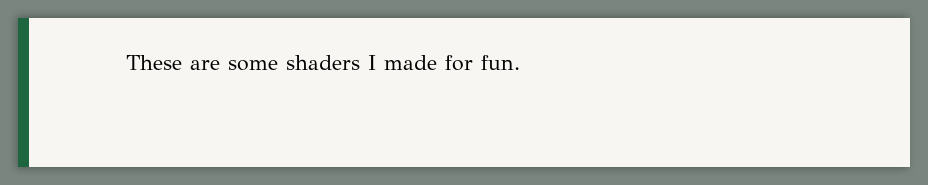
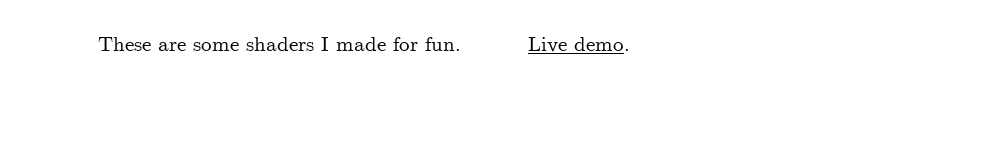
+ Live demo.

